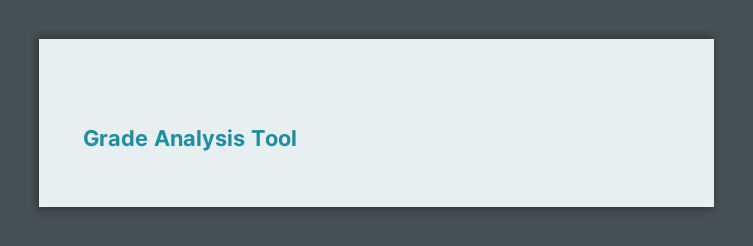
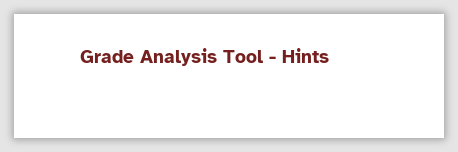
- Grade Analysis Tool
+ Grade Analysis Tool - Hints

